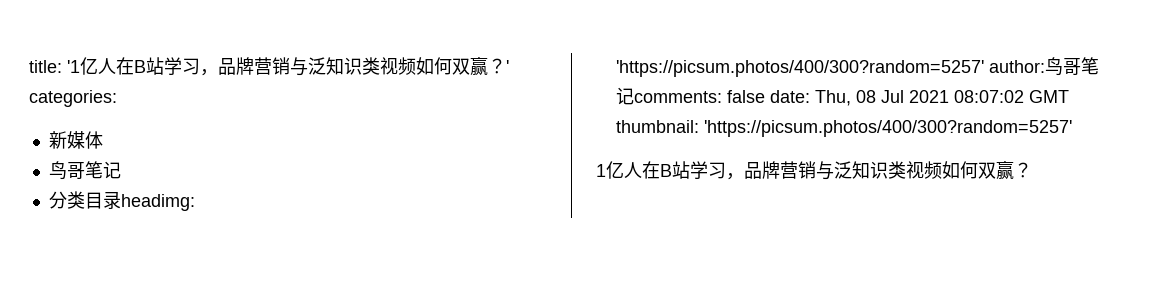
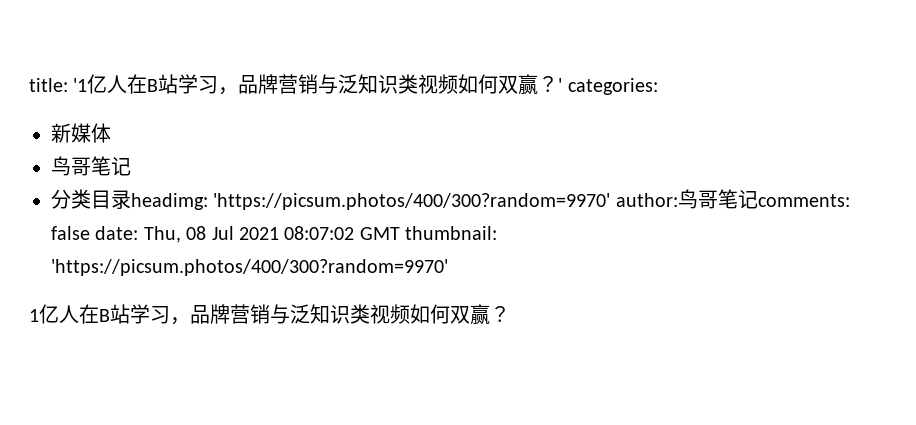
- 分类目录headimg: 'https://picsum.photos/400/300?random=5257' author:鸟哥笔记comments: false date: Thu, 08 Jul 2021 08:07:02 GMT thumbnail: 'https://picsum.photos/400/300?random=5257'
+ 分类目录headimg: 'https://picsum.photos/400/300?random=9970' author:鸟哥笔记comments: false date: Thu, 08 Jul 2021 08:07:02 GMT thumbnail: 'https://picsum.photos/400/300?random=9970'

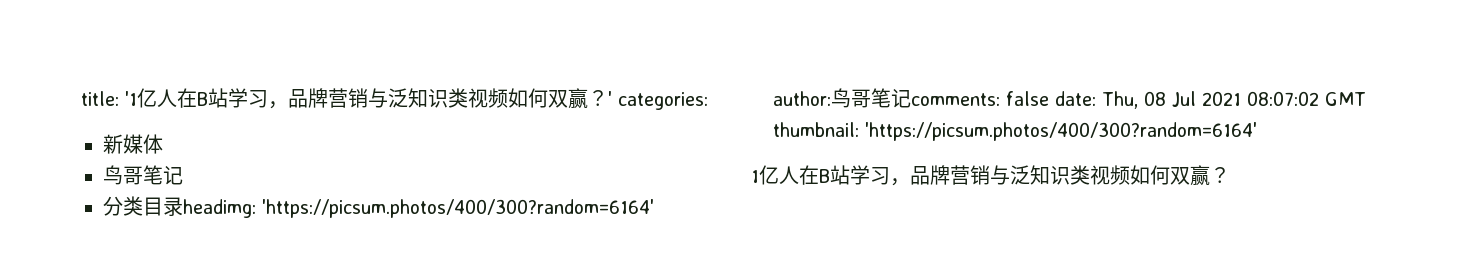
- 分类目录headimg: 'https://picsum.photos/400/300?random=9970' author:鸟哥笔记comments: false date: Thu, 08 Jul 2021 08:07:02 GMT thumbnail: 'https://picsum.photos/400/300?random=9970'
+ 分类目录headimg: 'https://picsum.photos/400/300?random=6164' author:鸟哥笔记comments: false date: Thu, 08 Jul 2021 08:07:02 GMT thumbnail: 'https://picsum.photos/400/300?random=6164'

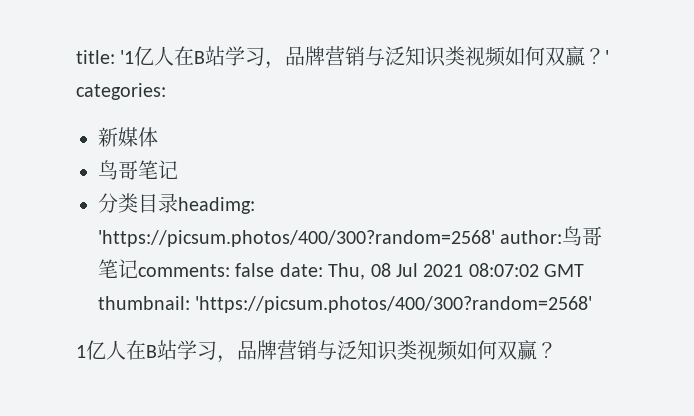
- 分类目录headimg: 'https://picsum.photos/400/300?random=6164' author:鸟哥笔记comments: false date: Thu, 08 Jul 2021 08:07:02 GMT thumbnail: 'https://picsum.photos/400/300?random=6164'
+ 分类目录headimg: 'https://picsum.photos/400/300?random=2568' author:鸟哥笔记comments: false date: Thu, 08 Jul 2021 08:07:02 GMT thumbnail: 'https://picsum.photos/400/300?random=2568'

